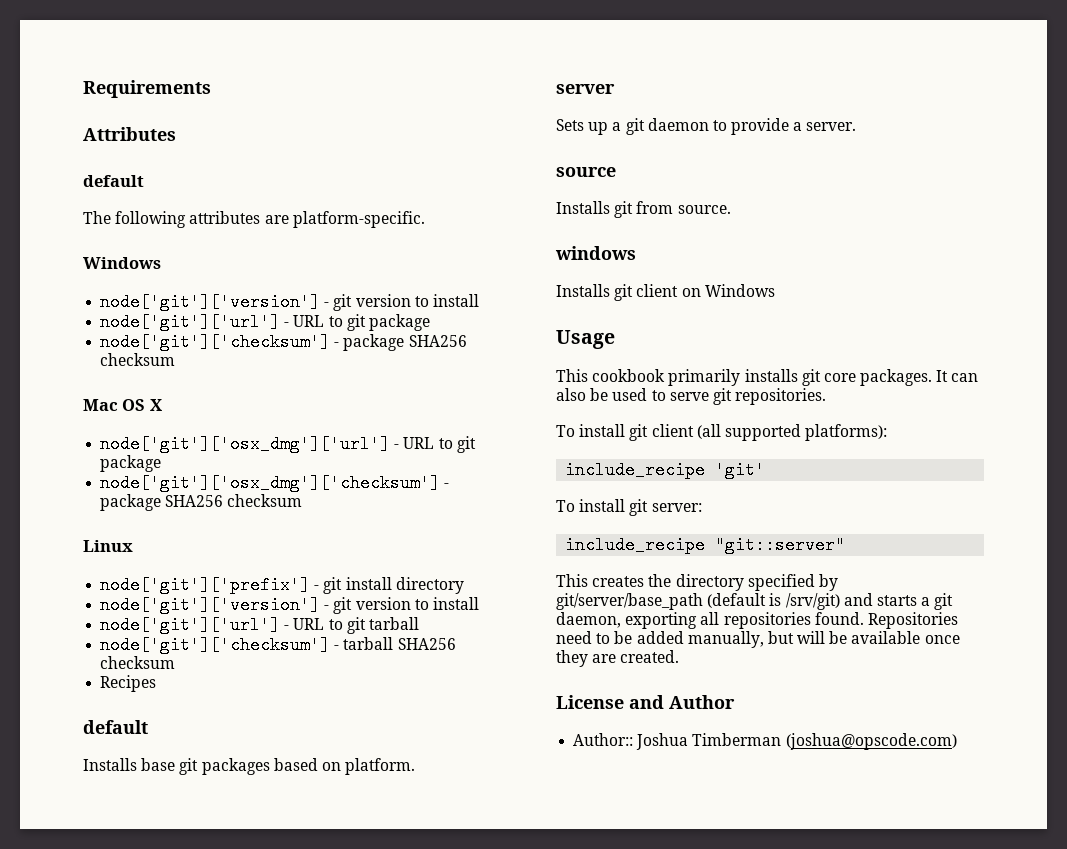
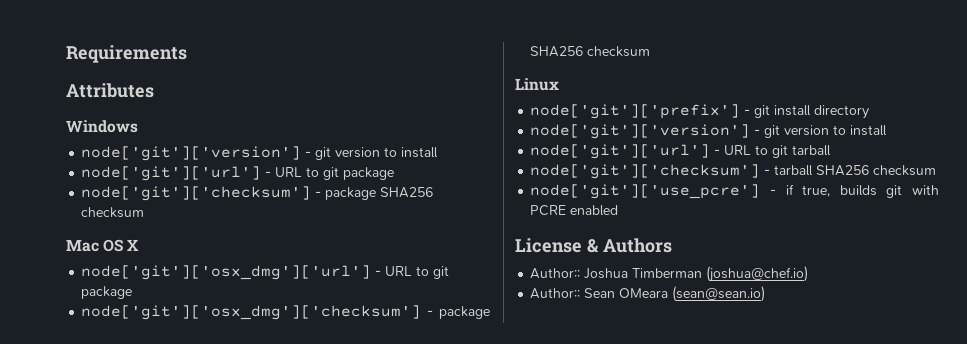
  Attributes
- default
- The following attributes are platform-specific.
- Recipes
- default
- Installs base git packages based on platform.
- server
- Sets up a git daemon to provide a server.
- source
- Installs git from source.
- windows
- Installs git client on Windows
- Usage
- This cookbook primarily installs git core packages. It can also be used to serve git repositories.
- To install git client (all supported platforms):
- include_recipe 'git'
- To install git server:
- include_recipe "git::server"
- This creates the directory specified by git/server/base_path (default is /srv/git) and starts a git daemon, exporting all repositories found. Repositories need to be added manually, but will be available once they are created.
+ node['git']['use_pcre'] - if true, builds git with PCRE enabled
- License and Author
+ License & Authors
- Author:: Joshua Timberman (joshua@opscode.com)
+ Author:: Joshua Timberman (joshua@chef.io)
+ Author:: Sean OMeara (sean@sean.io)

